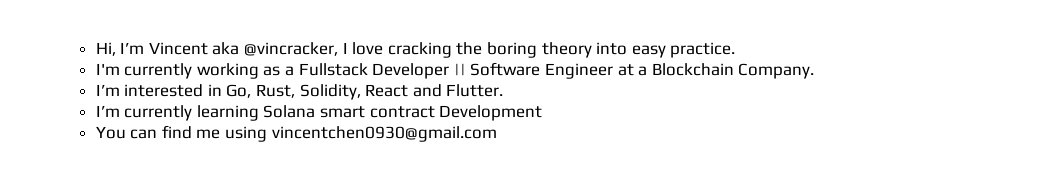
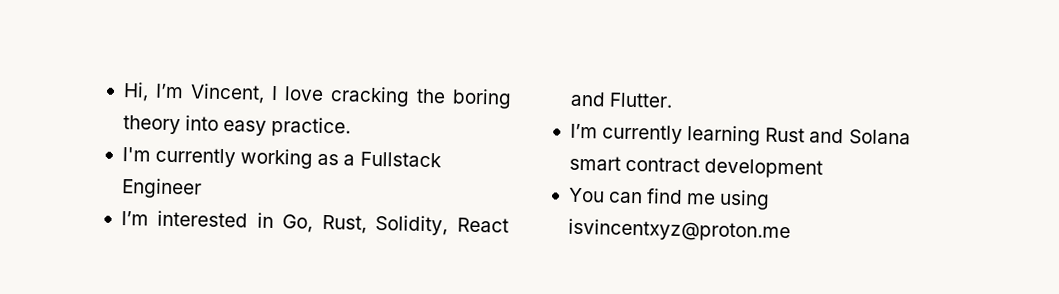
- Hi, I’m Vincent aka @vincracker, I love cracking the boring theory into easy practice.
+ Hi, I’m Vincent, I love cracking the boring theory into easy practice.
- I'm currently working as a Fullstack Developer || Software Engineer at a Blockchain Company.
+ I'm currently working as a Fullstack Engineer
- I’m currently learning Solana smart contract Development
+ I’m currently learning Rust and Solana smart contract development
- You can find me using vincentchen0930@gmail.com
+ You can find me using isvincentxyz@proton.me

